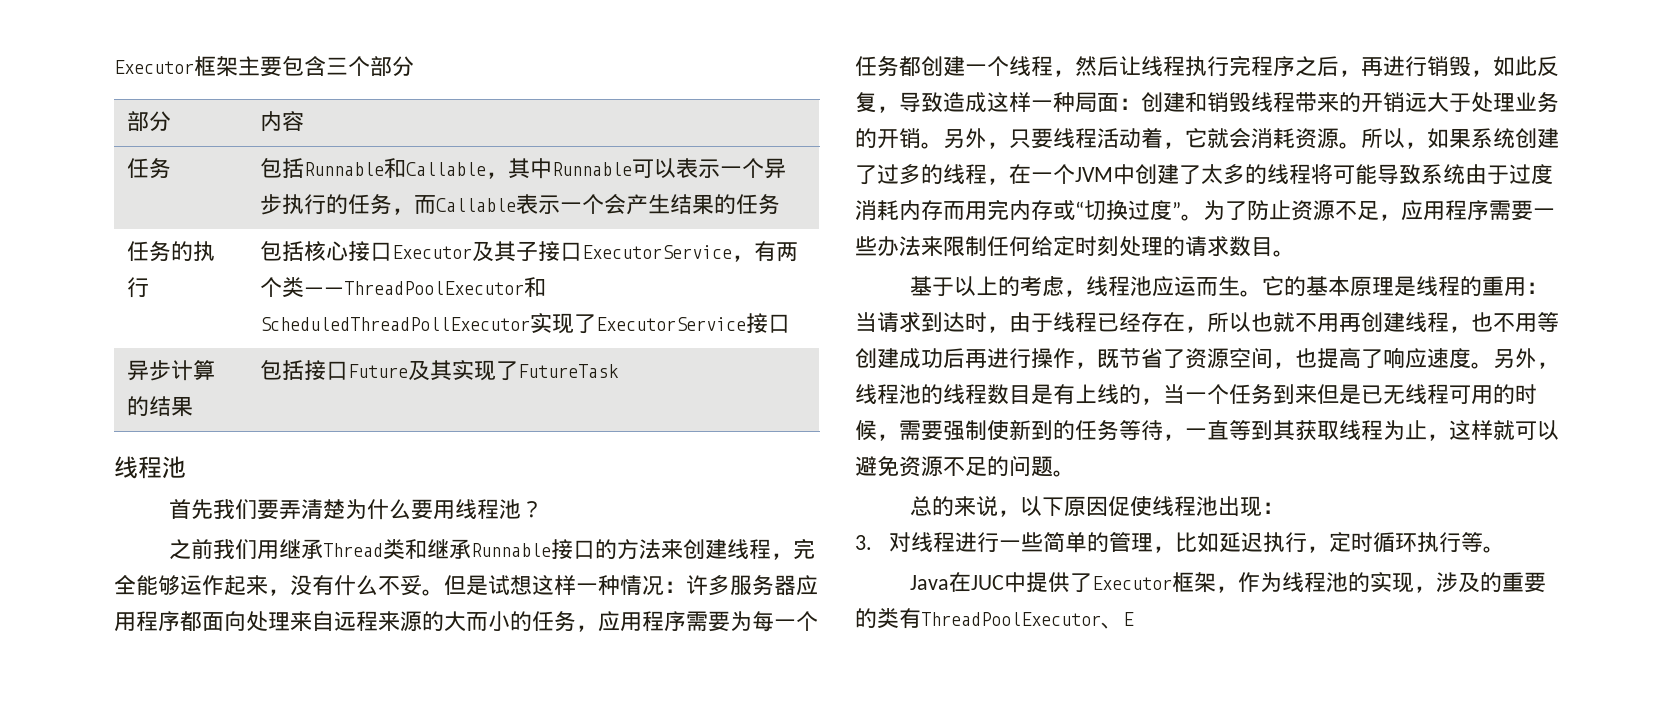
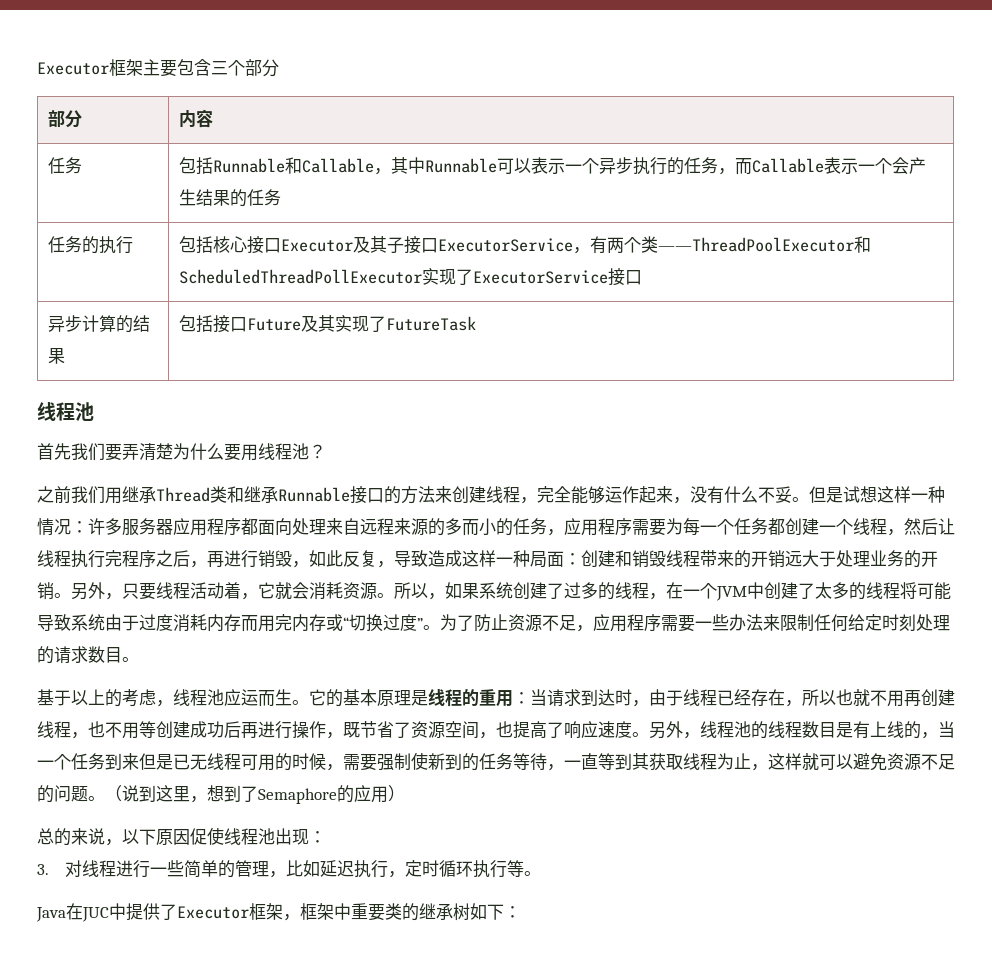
- 但是试想这样一种情况：许多服务器应用程序都面向处理来自远程来源的大而小的任务，应用程序需要为每一个任务都创建一个线程，然后让线程执行完程序之后，再进行销毁，如此反复，导致造成这样一种局面：创建和销毁线程带来的开销远大于处理业务的开销。
+ 但是试想这样一种情况：许多服务器应用程序都面向处理来自远程来源的多而小的任务，应用程序需要为每一个任务都创建一个线程，然后让线程执行完程序之后，再进行销毁，如此反复，导致造成这样一种局面：创建和销毁线程带来的开销远大于处理业务的开销。
+ （说到这里，想到了Semaphore的应用）
- Java在JUC中提供了Executor框架，作为线程池的实现，涉及的重要的类有ThreadPoolExecutor、E
+ Java在JUC中提供了Executor框架，框架中重要类的继承树如下：

